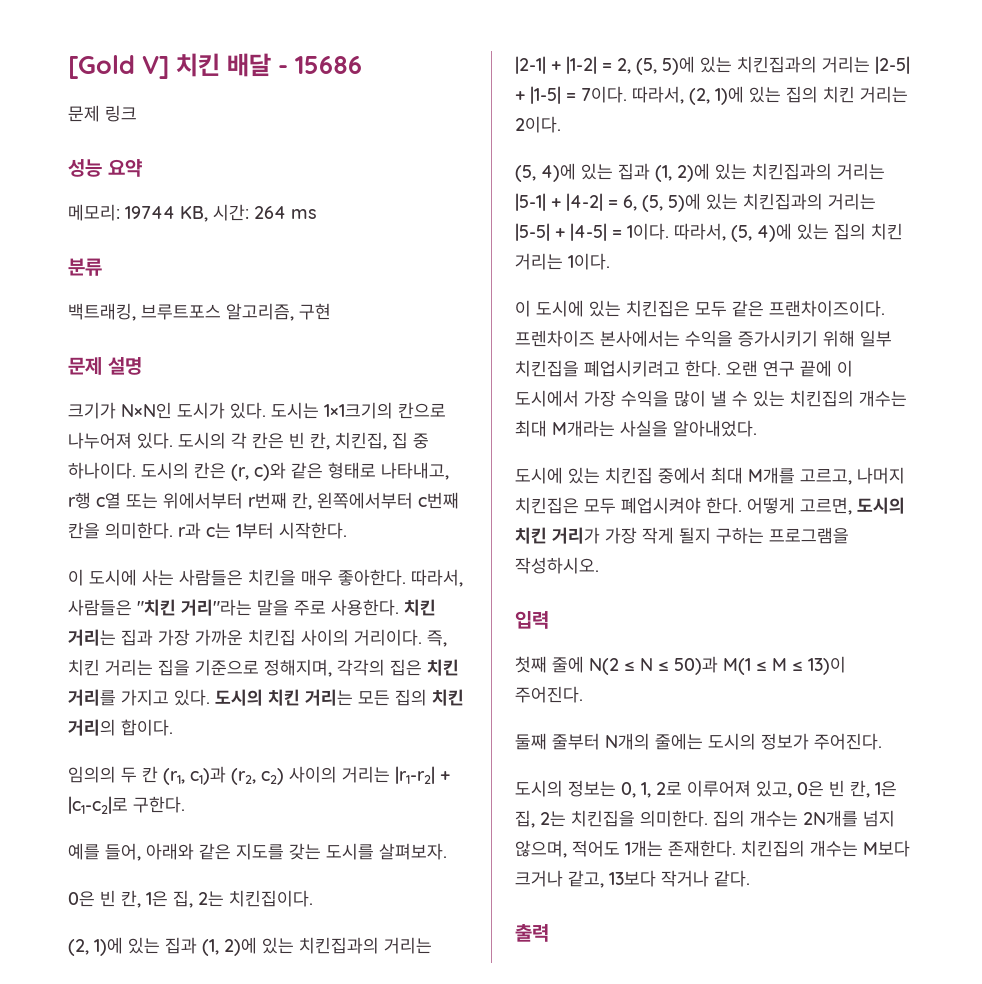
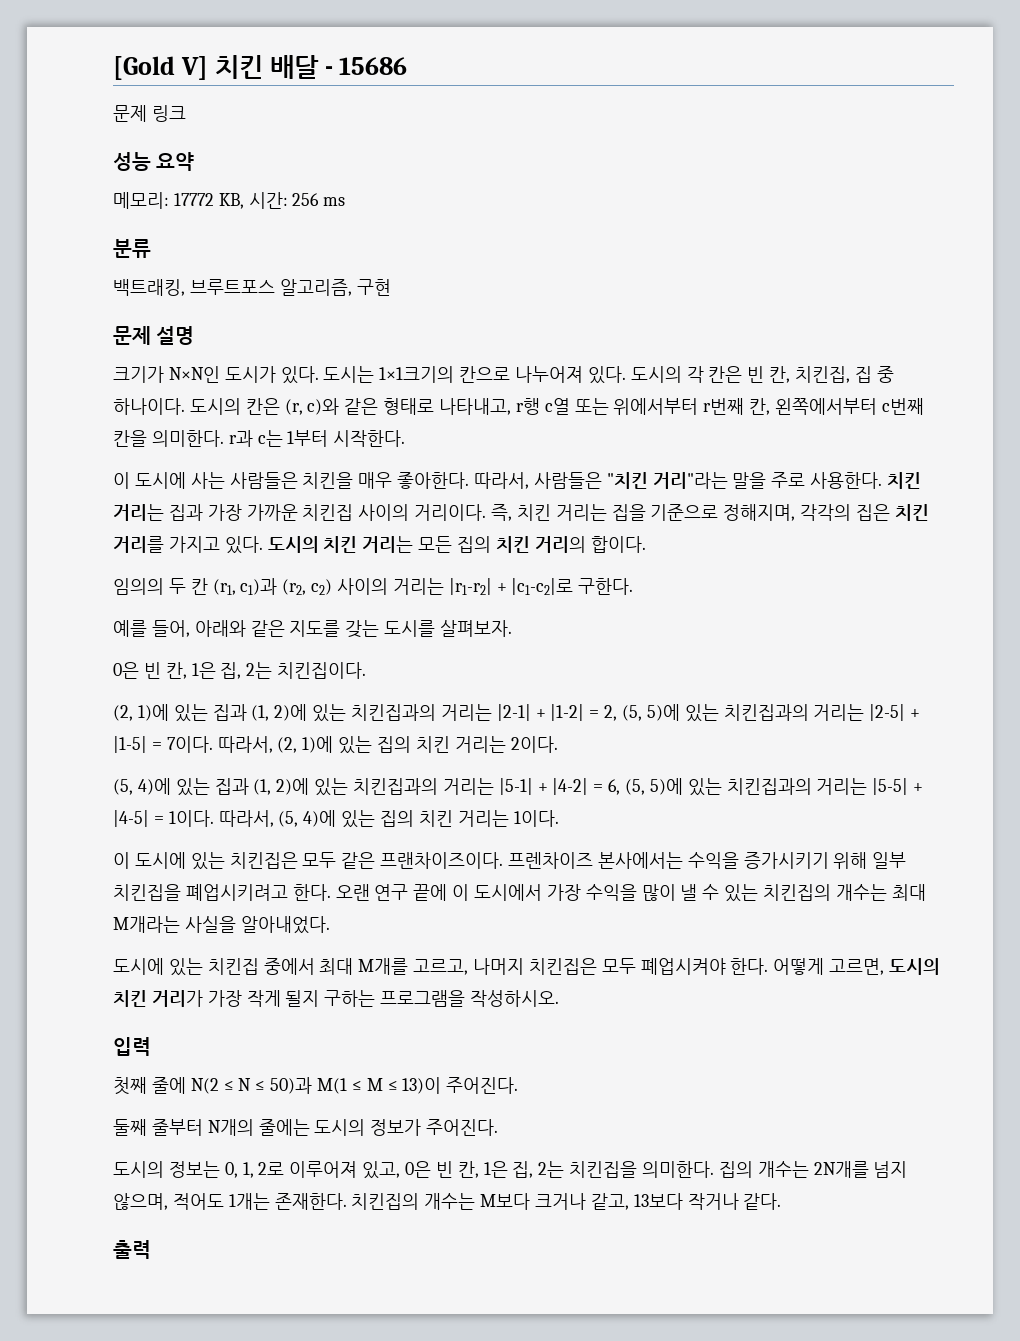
- 메모리: 19744 KB, 시간: 264 ms
+ 메모리: 17772 KB, 시간: 256 ms

